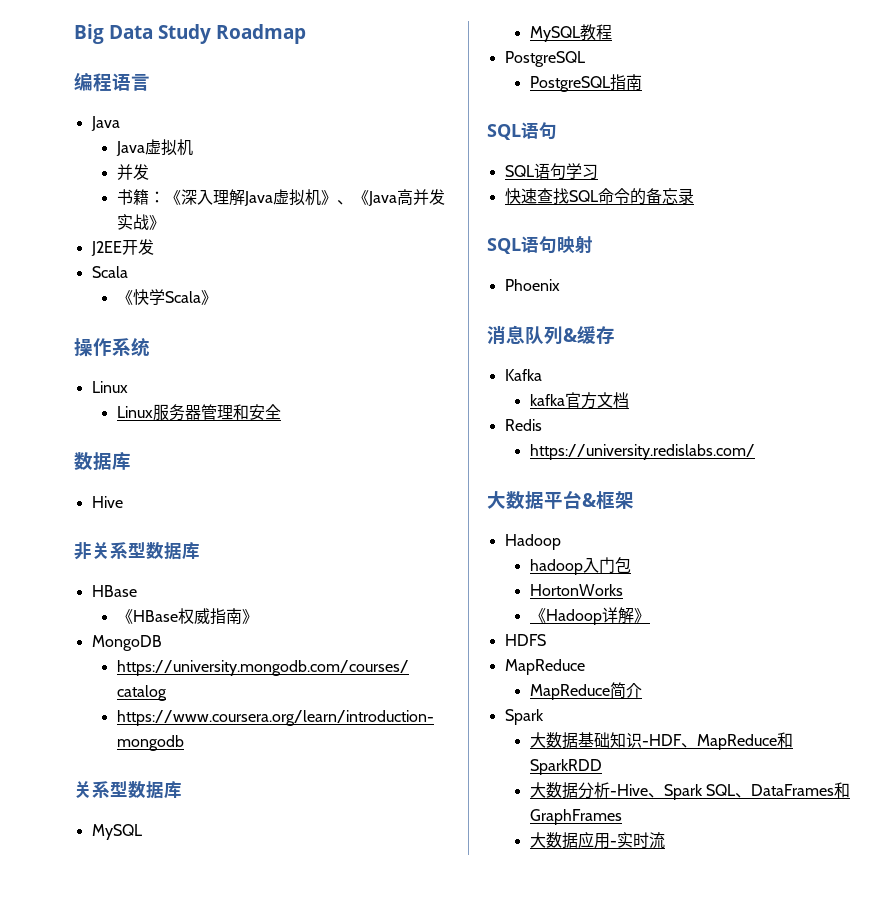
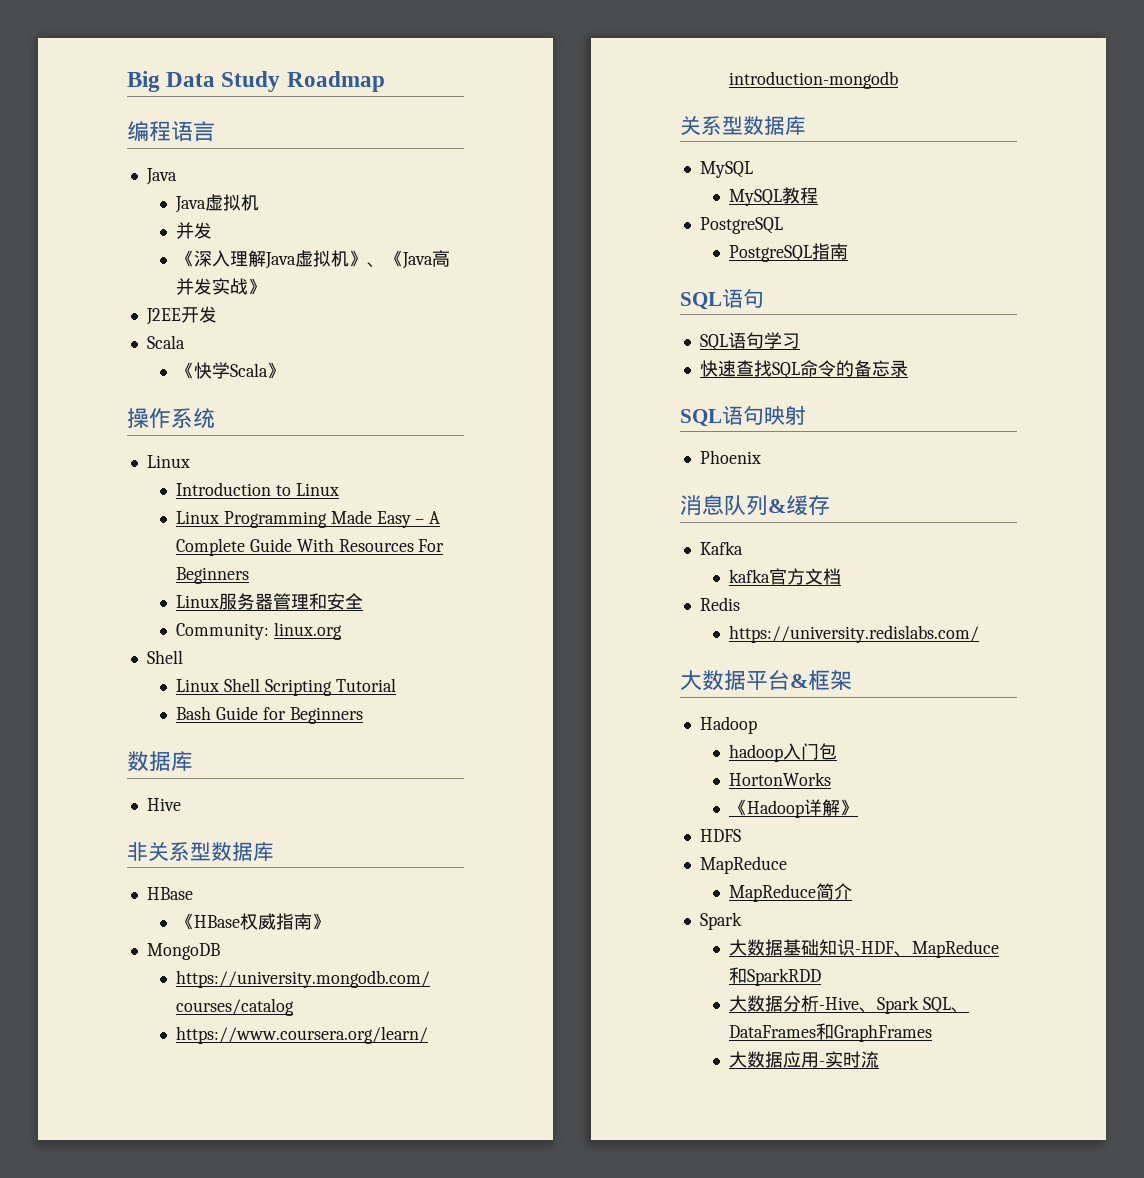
- 书籍：《深入理解Java虚拟机》、《Java高并发实战》
+ 《深入理解Java虚拟机》、《Java高并发实战》
+ Introduction to Linux
+ Linux Programming Made Easy – A Complete Guide With Resources For Beginners
+ Community: linux.org
+ Shell
+ Linux Shell Scripting Tutorial
+ Bash Guide for Beginners

